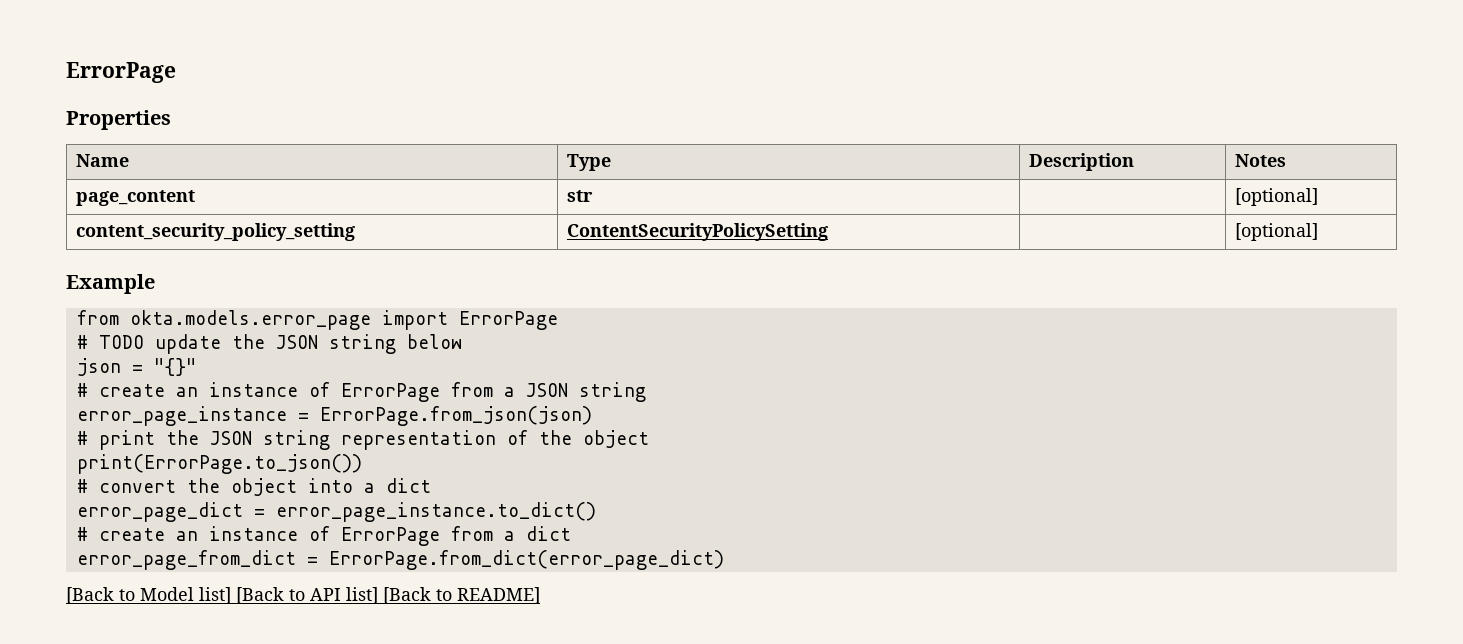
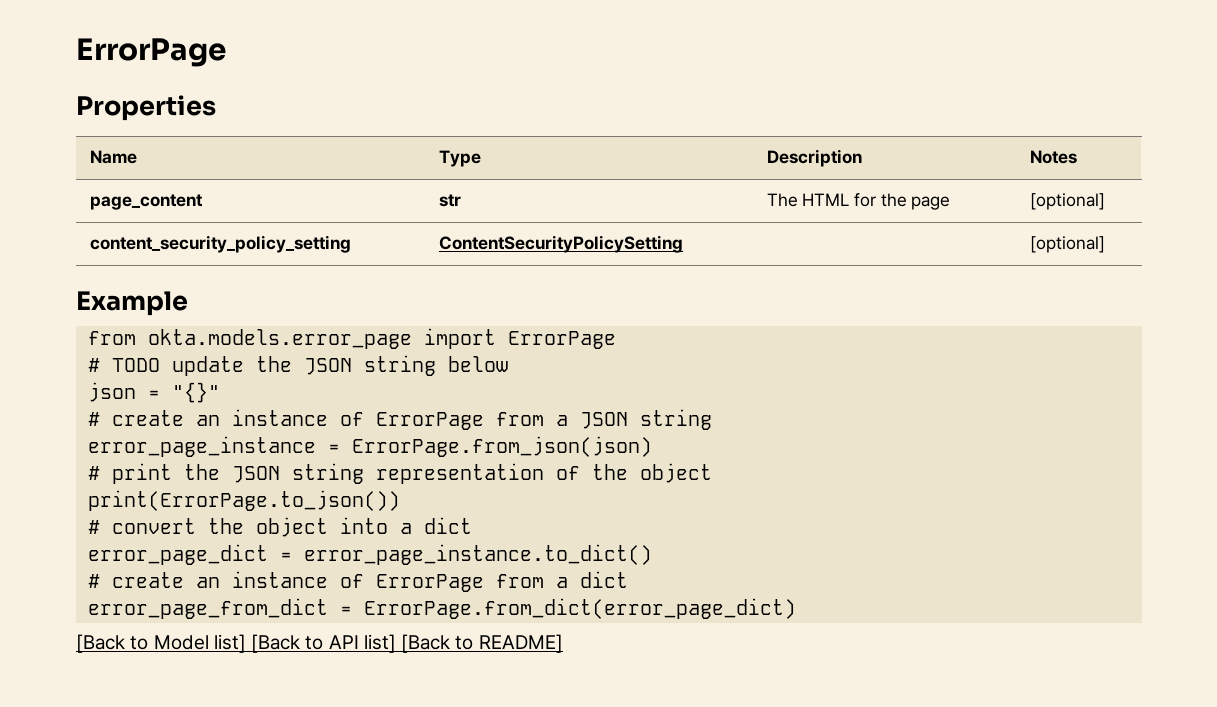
- page_content | str | | [optional]
+ page_content | str | The HTML for the page | [optional]

